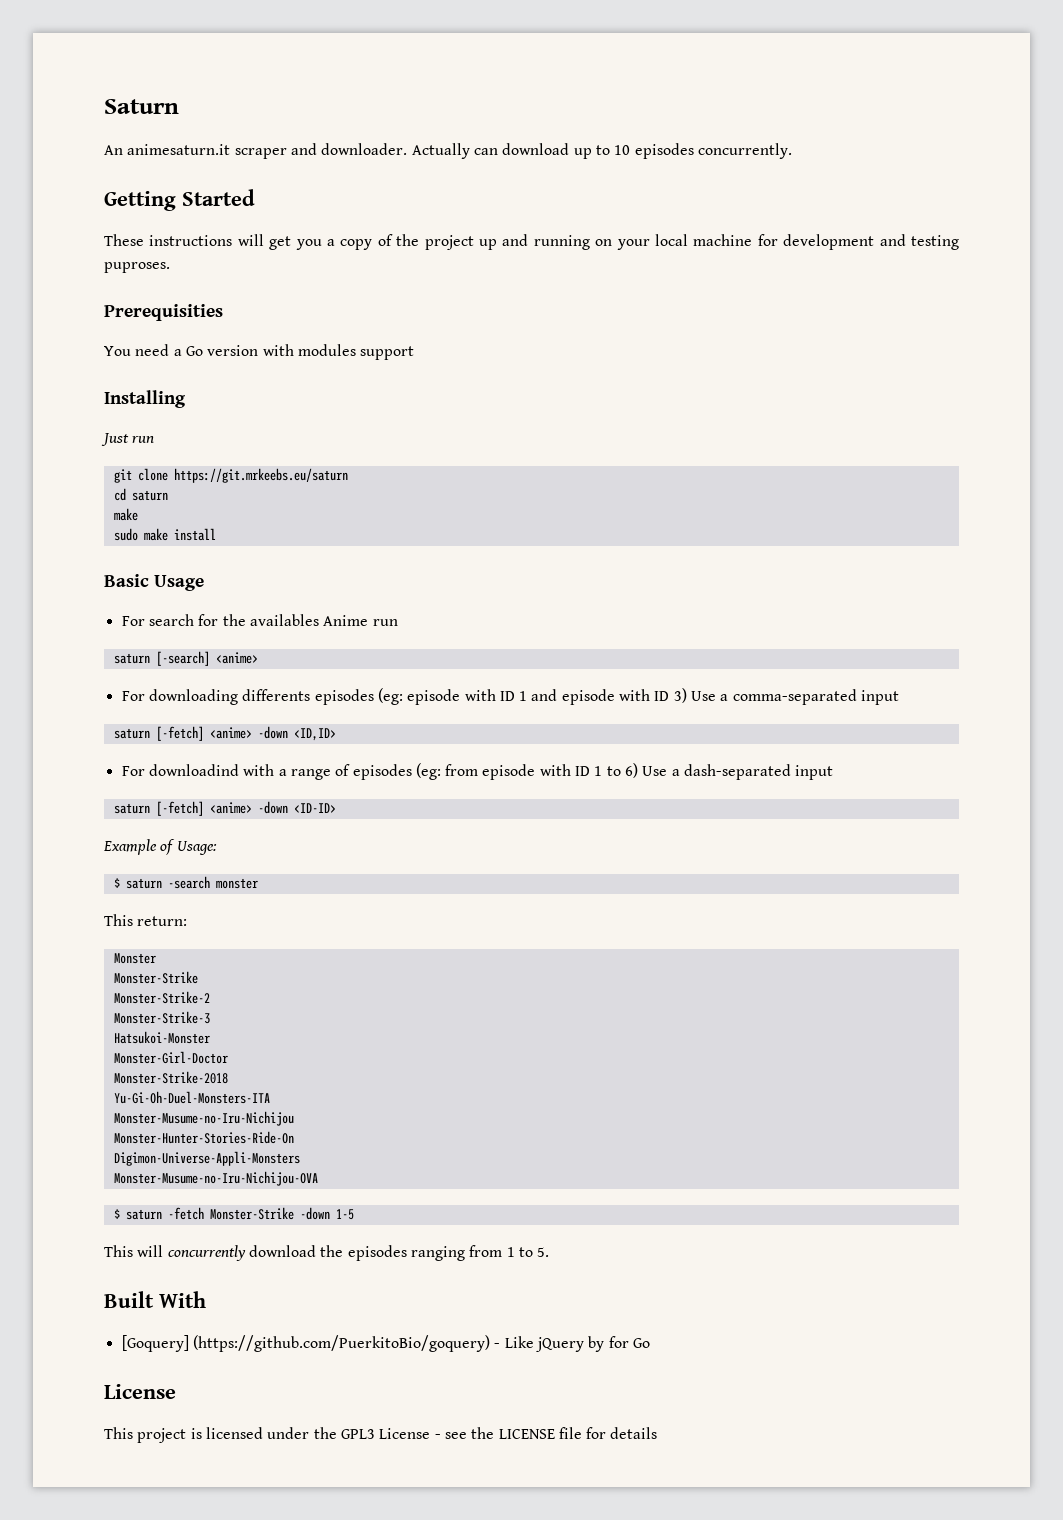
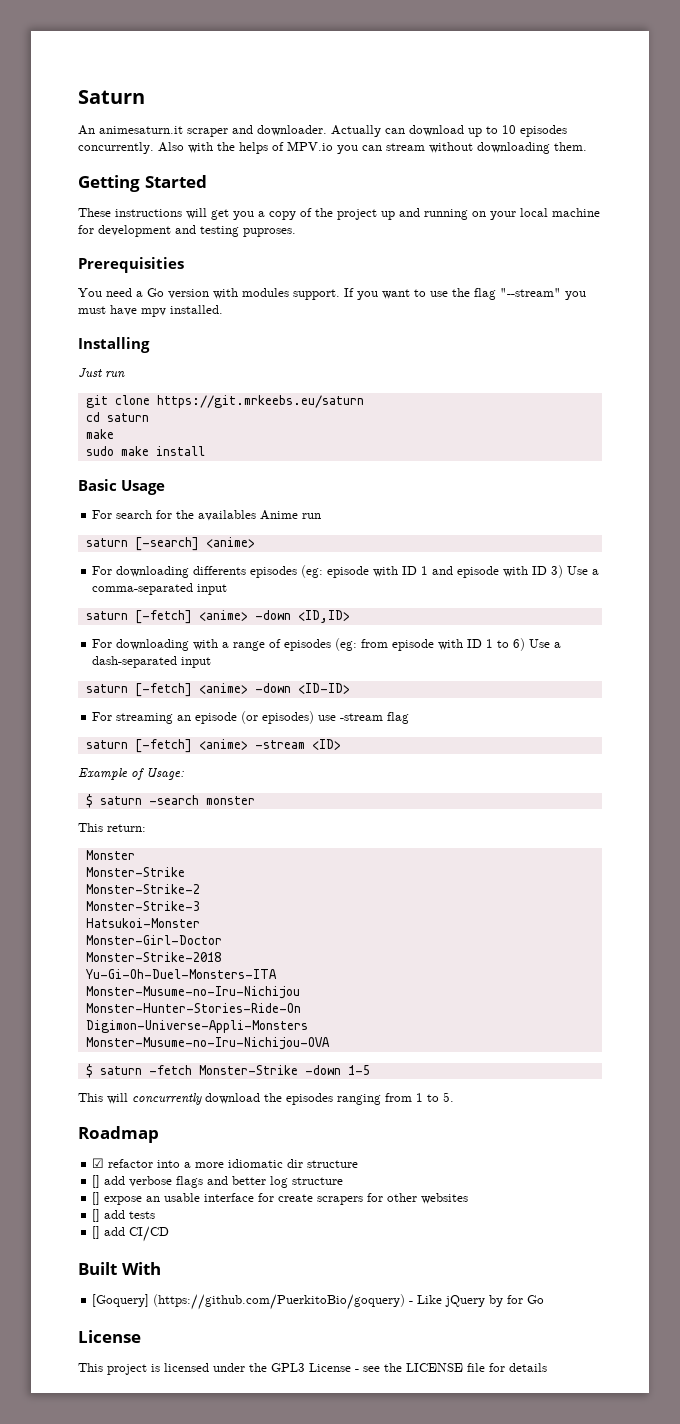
+ Also with the helps of MPV.io you can stream without downloading them.
- You need a Go version with modules support
+ You need a Go version with modules support. If you want to use the flag "--stream" you must have mpv installed.
- For downloadind with a range of episodes (eg: from episode with ID 1 to 6) Use a dash-separated input
+ For downloading with a range of episodes (eg: from episode with ID 1 to 6) Use a dash-separated input
+ For streaming an episode (or episodes) use -stream flag
+ saturn [-fetch] <anime> -stream <ID>
+ Roadmap
+ ☑ refactor into a more idiomatic dir structure
+ [] add verbose flags and better log structure
+ [] expose an usable interface for create scrapers for other websites
+ [] add tests
+ [] add CI/CD

